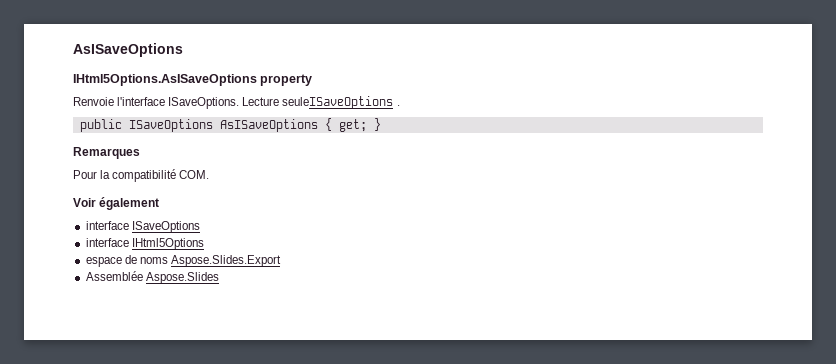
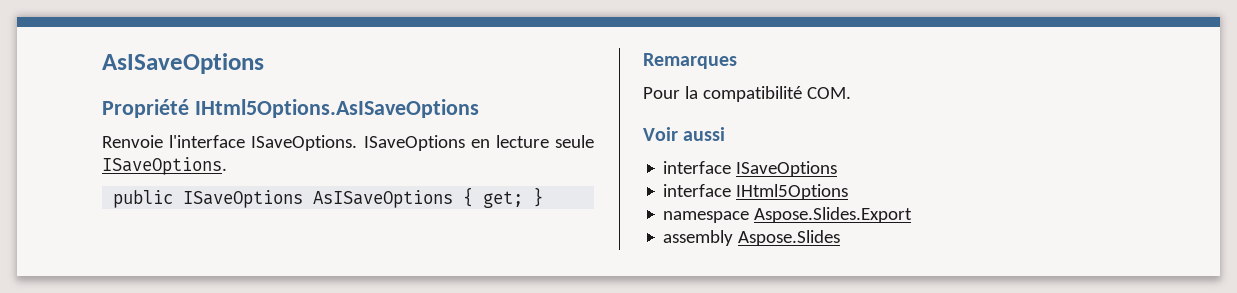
- IHtml5Options.AsISaveOptions property
+ Propriété IHtml5Options.AsISaveOptions
- Lecture seuleISaveOptions .
+ ISaveOptions en lecture seule ISaveOptions.
- Voir également
+ Voir aussi
- espace de noms Aspose.Slides.Export
+ namespace Aspose.Slides.Export
- Assemblée Aspose.Slides
+ assembly Aspose.Slides

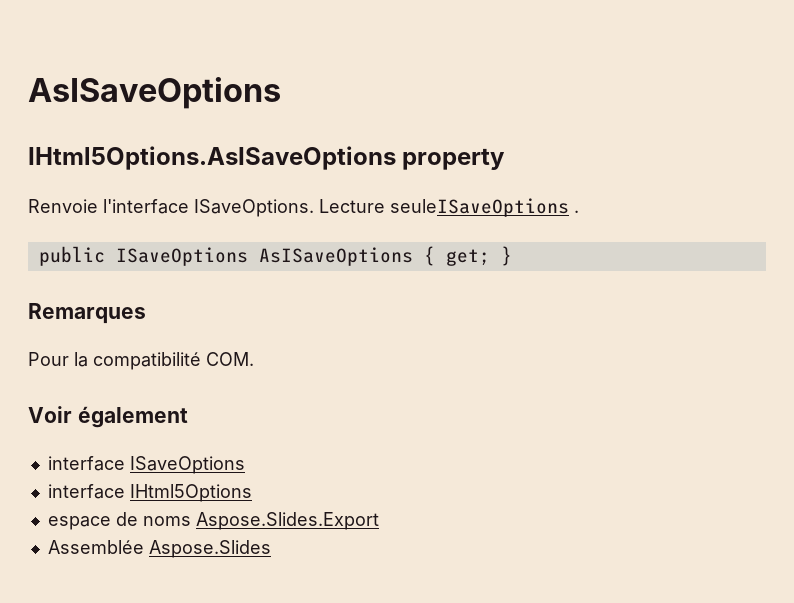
- Propriété IHtml5Options.AsISaveOptions
+ IHtml5Options.AsISaveOptions property
- ISaveOptions en lecture seule ISaveOptions.
+ Lecture seuleISaveOptions .
- Voir aussi
+ Voir également
- namespace Aspose.Slides.Export
+ espace de noms Aspose.Slides.Export
- assembly Aspose.Slides
+ Assemblée Aspose.Slides

